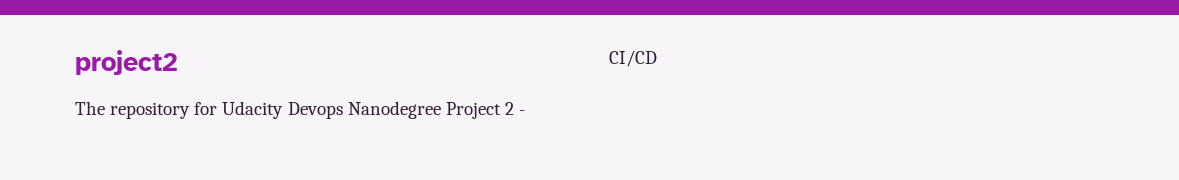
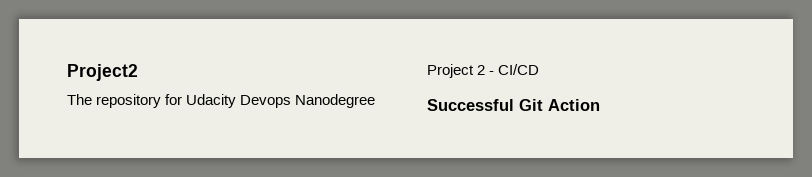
- project2
+ Project2
+ Successful Git Action

